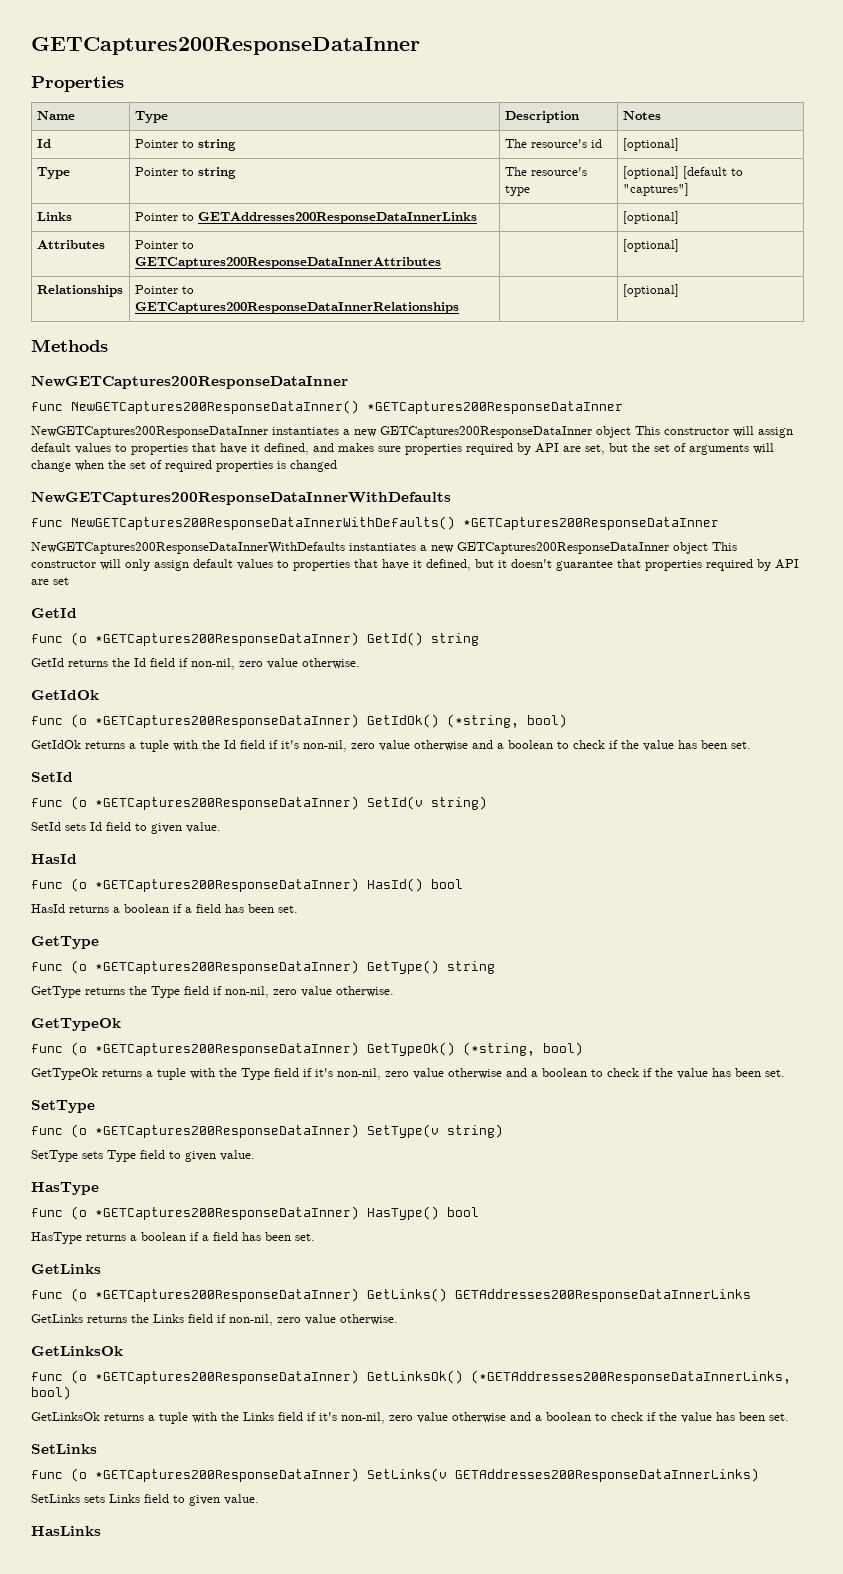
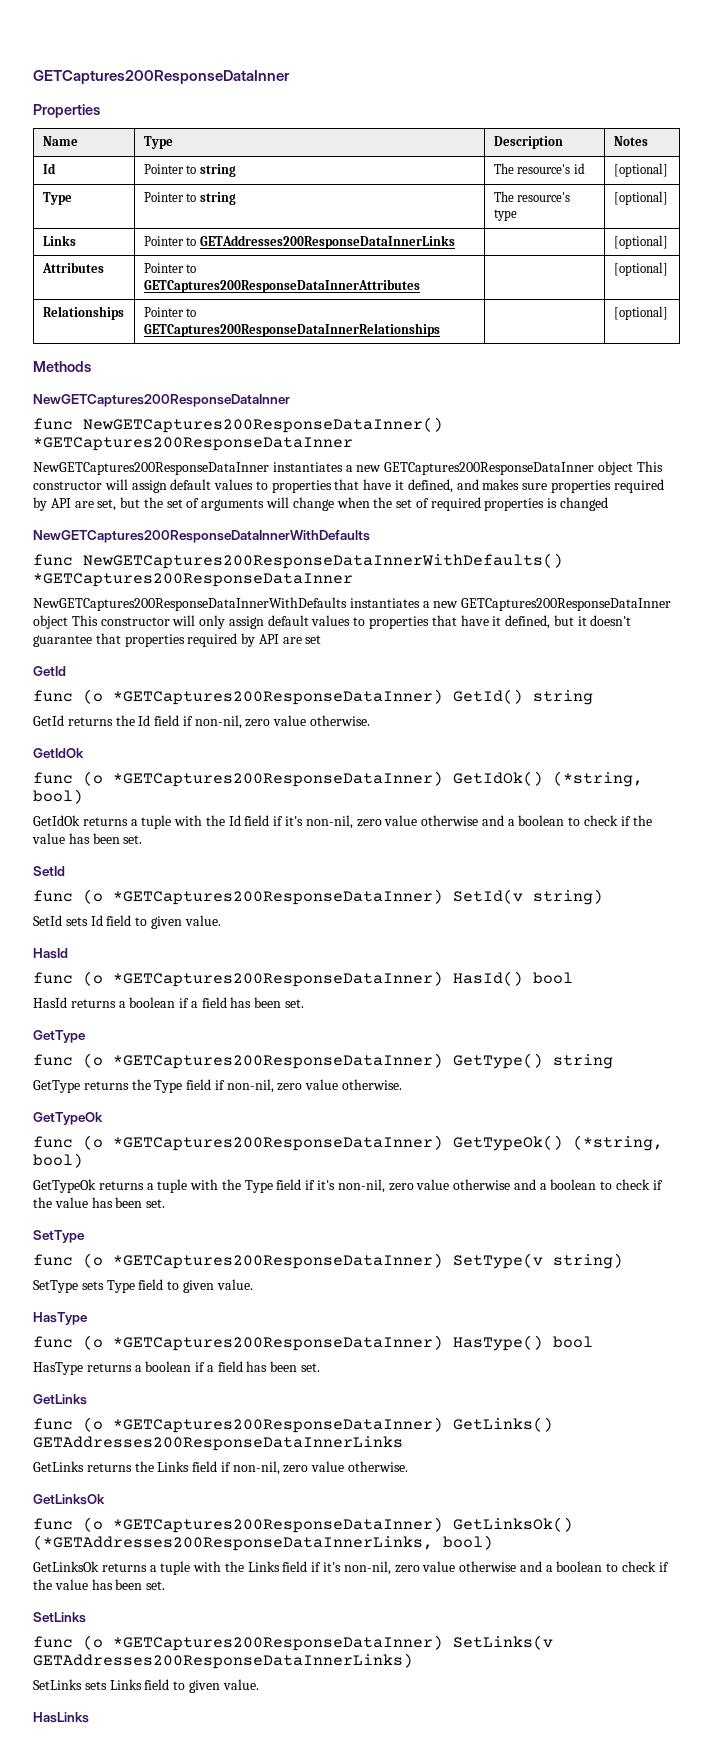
- Type | Pointer to string | The resource's type | [optional] [default to "captures"]
+ Type | Pointer to string | The resource's type | [optional]

